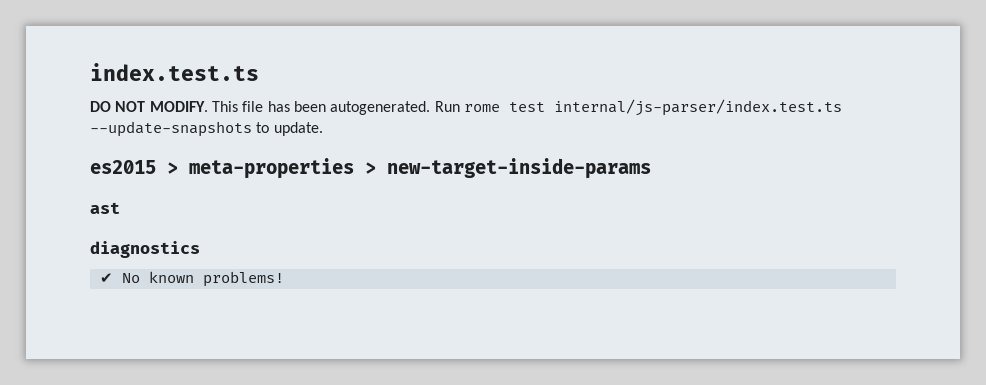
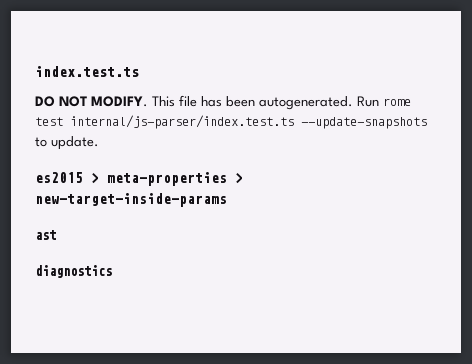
- ✔ No known problems!

